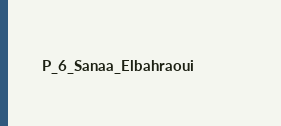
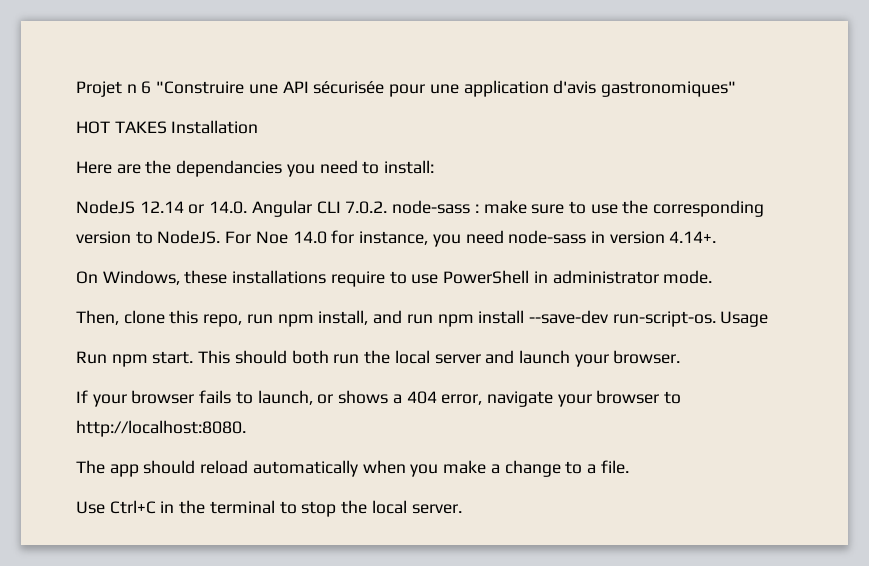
- P_6_Sanaa_Elbahraoui
+ Projet n 6 "Construire une API sécurisée pour une application d'avis gastronomiques"
+ HOT TAKES Installation
+ Here are the dependancies you need to install:
+ NodeJS 12.14 or 14.0. Angular CLI 7.0.2. node-sass : make sure to use the corresponding version to NodeJS. For Noe 14.0 for instance, you need node-sass in version 4.14+.
+ On Windows, these installations require to use PowerShell in administrator mode.
+ Then, clone this repo, run npm install, and run npm install --save-dev run-script-os. Usage
+ Run npm start. This should both run the local server and launch your browser.
+ If your browser fails to launch, or shows a 404 error, navigate your browser to http://localhost:8080.
+ The app should reload automatically when you make a change to a file.
+ Use Ctrl+C in the terminal to stop the local server.

